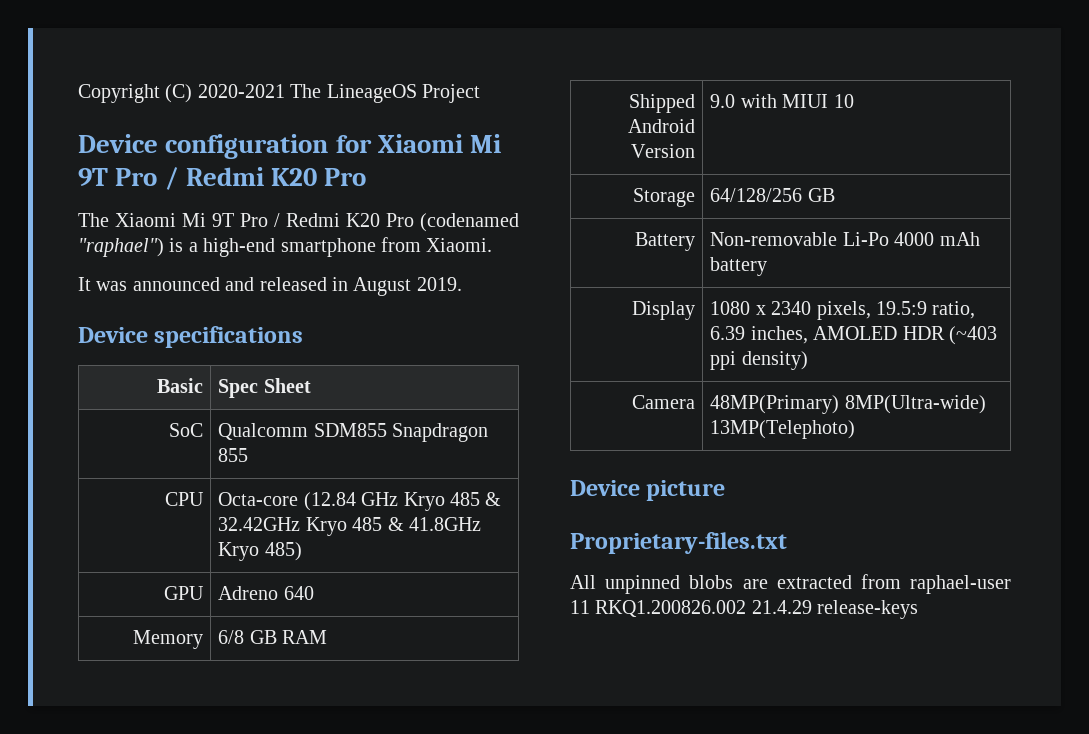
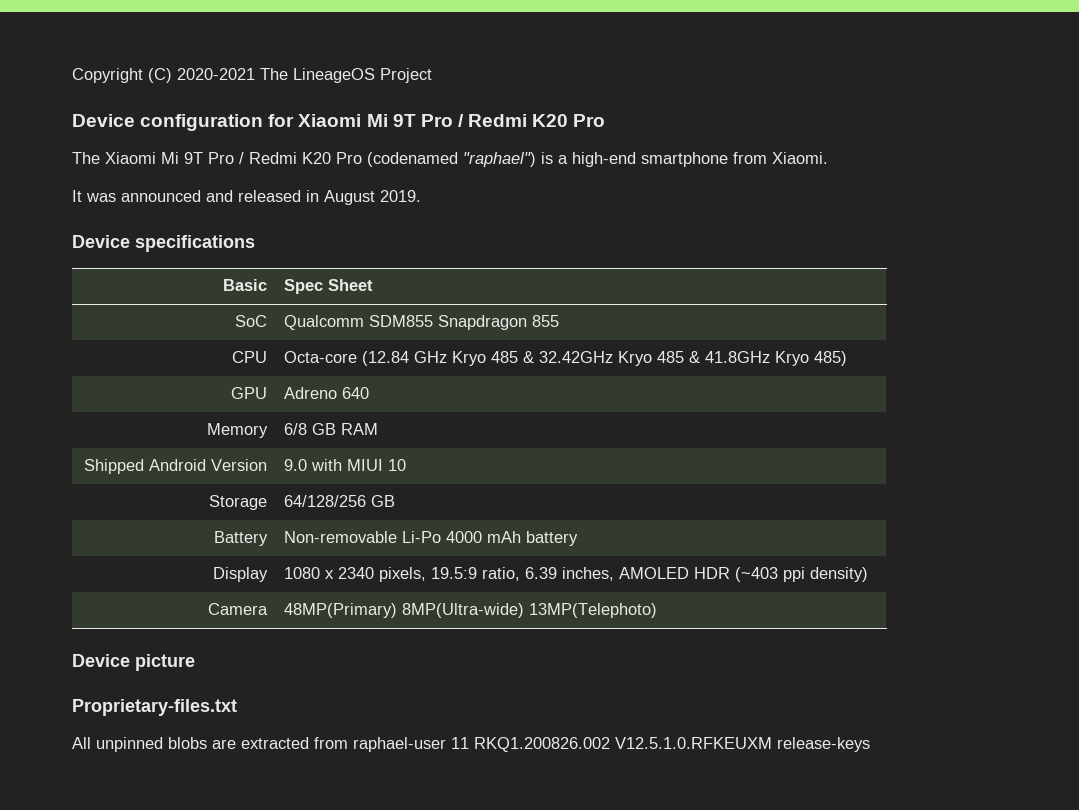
- All unpinned blobs are extracted from raphael-user 11 RKQ1.200826.002 21.4.29 release-keys
+ All unpinned blobs are extracted from raphael-user 11 RKQ1.200826.002 V12.5.1.0.RFKEUXM release-keys

